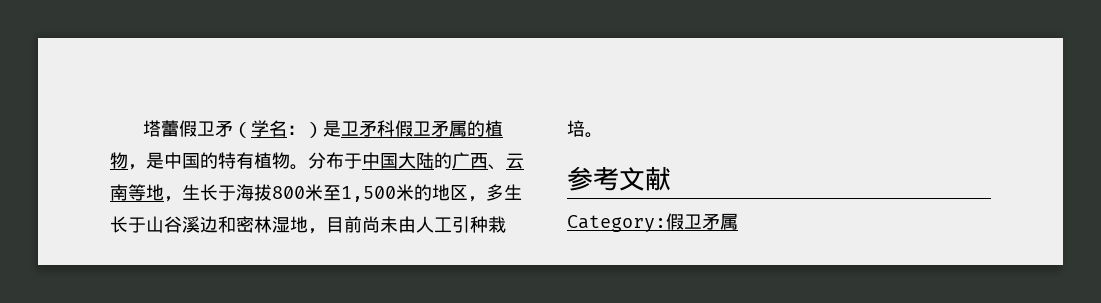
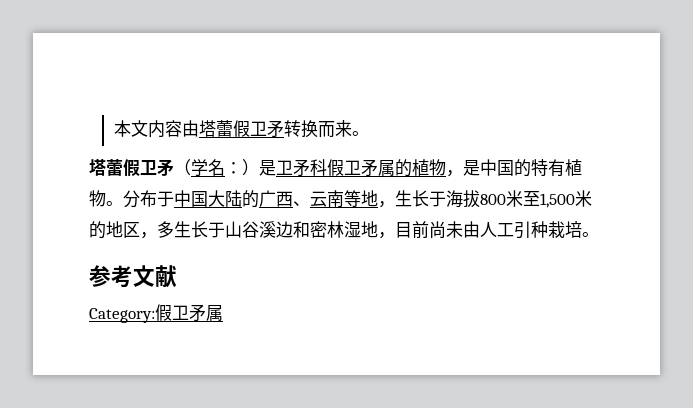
+ 本文内容由塔蕾假卫矛转换而来。

